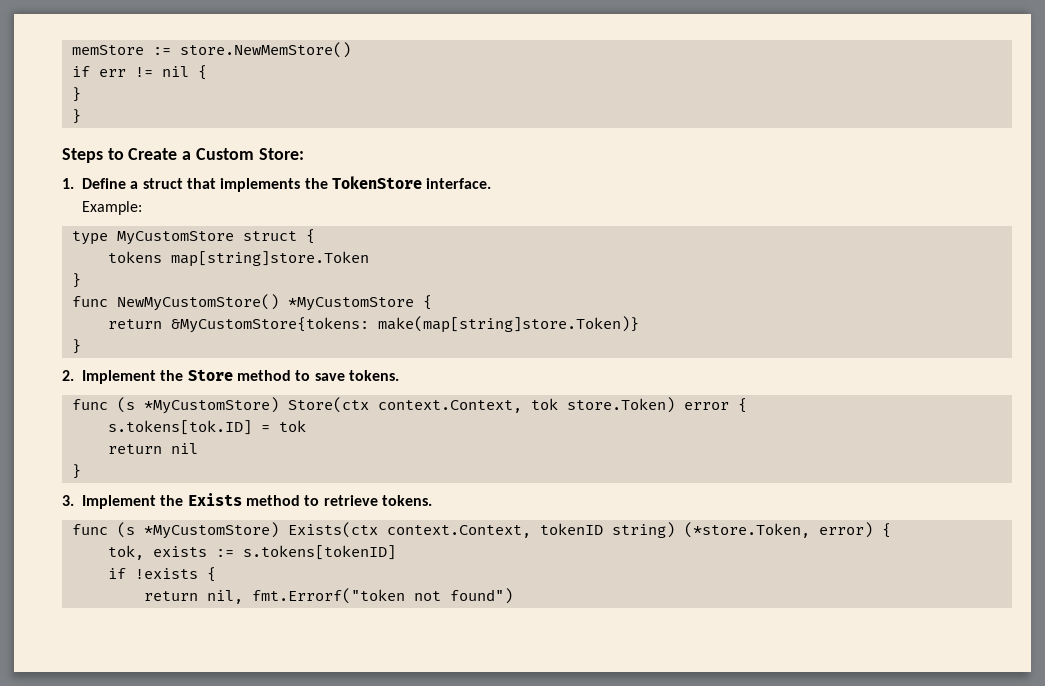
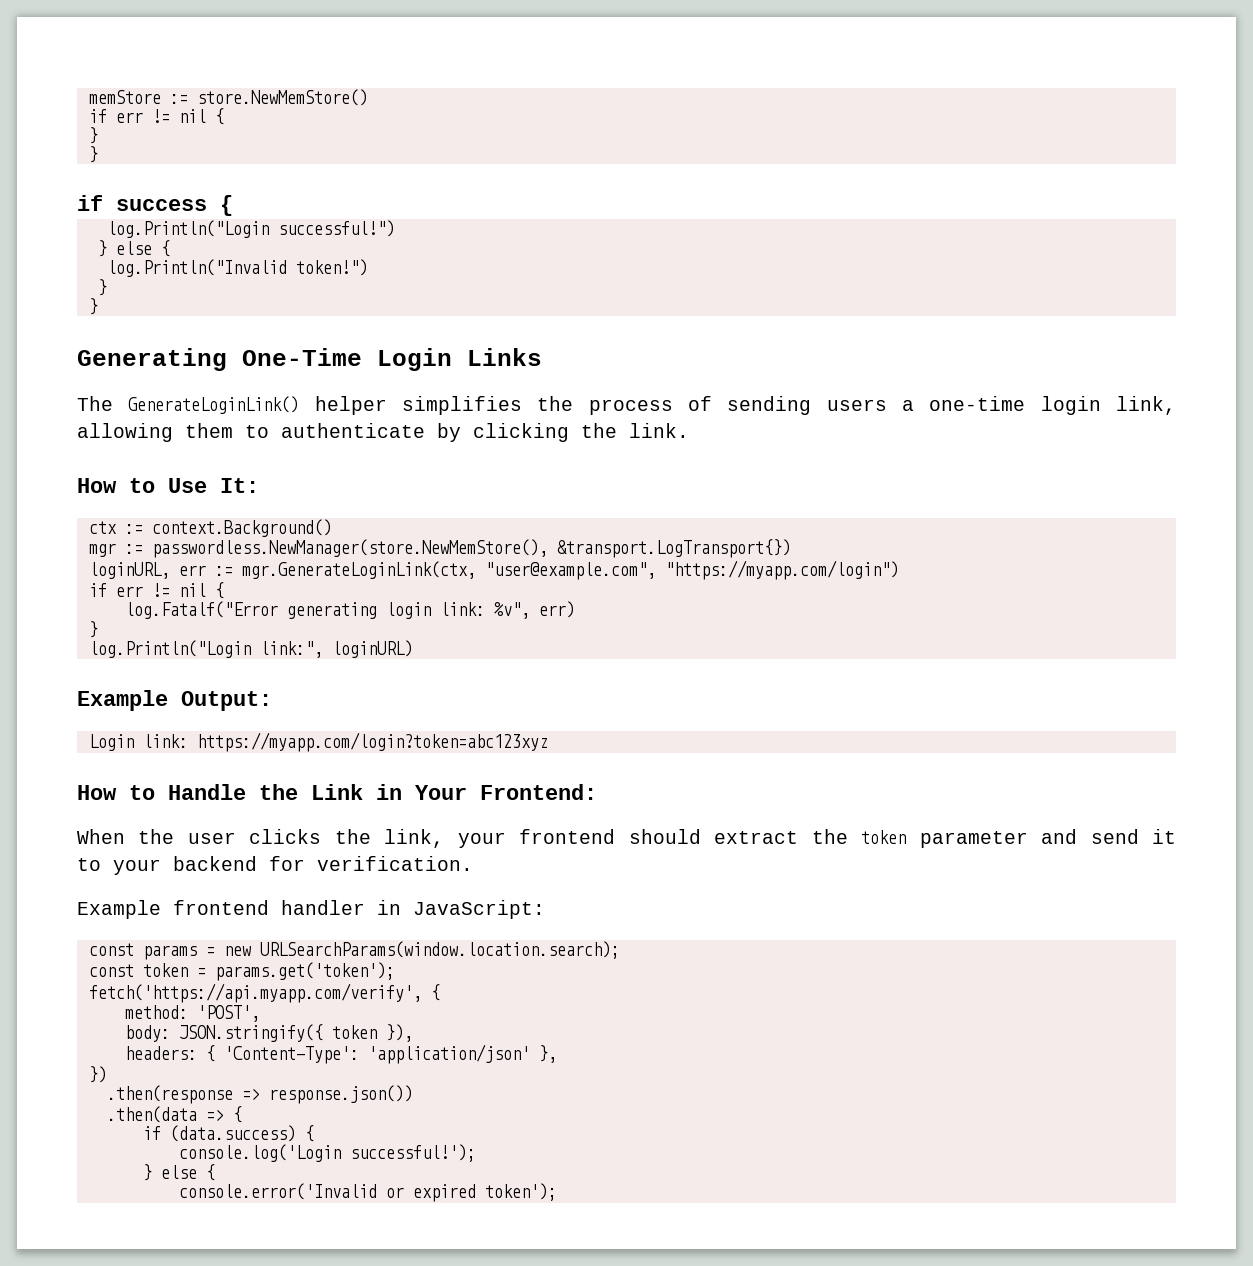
- Steps to Create a Custom Store:
- 1. Define a struct that implements the TokenStore interface.
- Example:
- type MyCustomStore struct {
- tokens map[string]store.Token
+ if success {
+ log.Println("Login successful!")
+ } else {
+ log.Println("Invalid token!")
  }
- func NewMyCustomStore() *MyCustomStore {
- return &MyCustomStore{tokens: make(map[string]store.Token)}
  }
- 2. Implement the Store method to save tokens.
- func (s *MyCustomStore) Store(ctx context.Context, tok store.Token) error {
- s.tokens[tok.ID] = tok
- return nil
+ Generating One-Time Login Links
+ The GenerateLoginLink() helper simplifies the process of sending users a one-time login link, allowing them to authenticate by clicking the link.
+ How to Use It:
+ ctx := context.Background()
+ mgr := passwordless.NewManager(store.NewMemStore(), &transport.LogTransport{})
+ loginURL, err := mgr.GenerateLoginLink(ctx, "user@example.com", "https://myapp.com/login")
+ if err != nil {
+ log.Fatalf("Error generating login link: %v", err)
  }
- 3. Implement the Exists method to retrieve tokens.
- func (s *MyCustomStore) Exists(ctx context.Context, tokenID string) (*store.Token, error) {
- tok, exists := s.tokens[tokenID]
- if !exists {
- return nil, fmt.Errorf("token not found")
+ log.Println("Login link:", loginURL)
+ Example Output:
+ Login link: https://myapp.com/login?token=abc123xyz
+ How to Handle the Link in Your Frontend:
+ When the user clicks the link, your frontend should extract the token parameter and send it to your backend for verification.
+ Example frontend handler in JavaScript:
+ const params = new URLSearchParams(window.location.search);
+ const token = params.get('token');
+ fetch('https://api.myapp.com/verify', {
+ method: 'POST',
+ body: JSON.stringify({ token }),
+ headers: { 'Content-Type': 'application/json' },
+ })
+ .then(response => response.json())
+ .then(data => {
+ if (data.success) {
+ console.log('Login successful!');
+ } else {
+ console.error('Invalid or expired token');

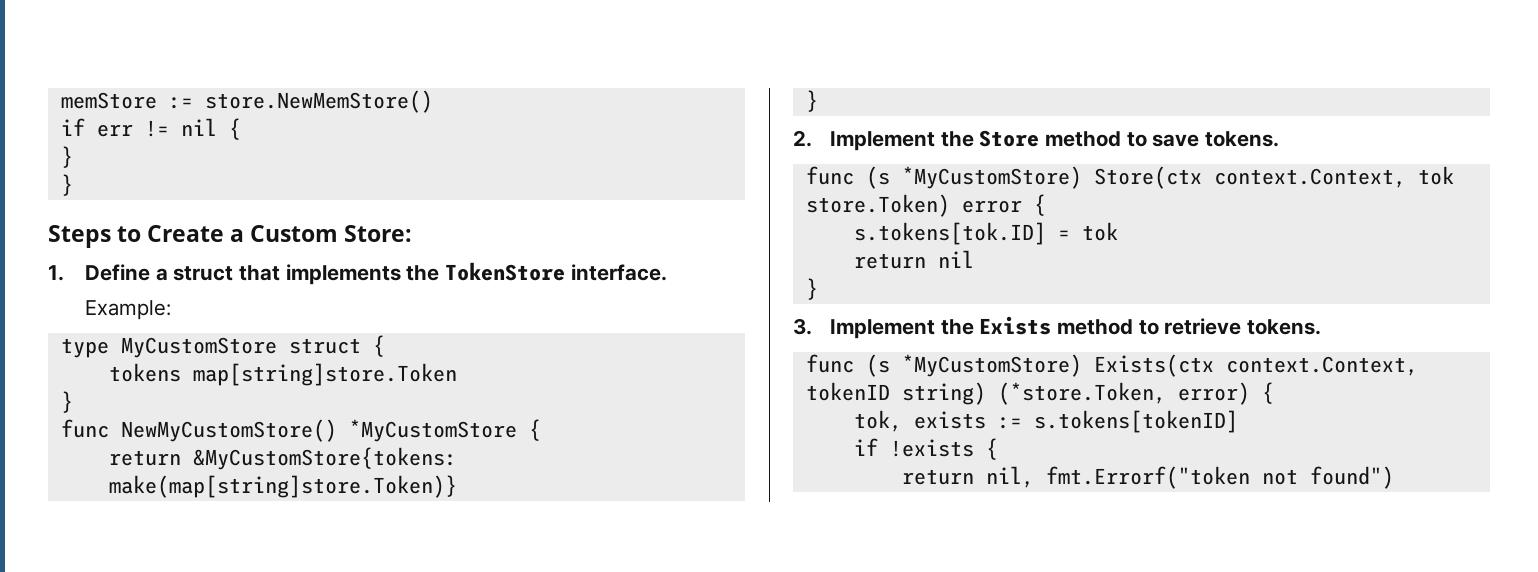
- if success {
- log.Println("Login successful!")
- } else {
- log.Println("Invalid token!")
+ Steps to Create a Custom Store:
+ 1. Define a struct that implements the TokenStore interface.
+ Example:
+ type MyCustomStore struct {
+ tokens map[string]store.Token
  }
+ func NewMyCustomStore() *MyCustomStore {
+ return &MyCustomStore{tokens: make(map[string]store.Token)}
  }
- Generating One-Time Login Links
- The GenerateLoginLink() helper simplifies the process of sending users a one-time login link, allowing them to authenticate by clicking the link.
- How to Use It:
- ctx := context.Background()
- mgr := passwordless.NewManager(store.NewMemStore(), &transport.LogTransport{})
- loginURL, err := mgr.GenerateLoginLink(ctx, "user@example.com", "https://myapp.com/login")
- if err != nil {
- log.Fatalf("Error generating login link: %v", err)
+ 2. Implement the Store method to save tokens.
+ func (s *MyCustomStore) Store(ctx context.Context, tok store.Token) error {
+ s.tokens[tok.ID] = tok
+ return nil
  }
- log.Println("Login link:", loginURL)
- Example Output:
- Login link: https://myapp.com/login?token=abc123xyz
- How to Handle the Link in Your Frontend:
- When the user clicks the link, your frontend should extract the token parameter and send it to your backend for verification.
- Example frontend handler in JavaScript:
- const params = new URLSearchParams(window.location.search);
- const token = params.get('token');
- fetch('https://api.myapp.com/verify', {
- method: 'POST',
- body: JSON.stringify({ token }),
- headers: { 'Content-Type': 'application/json' },
- })
- .then(response => response.json())
- .then(data => {
- if (data.success) {
- console.log('Login successful!');
- } else {
- console.error('Invalid or expired token');
+ 3. Implement the Exists method to retrieve tokens.
+ func (s *MyCustomStore) Exists(ctx context.Context, tokenID string) (*store.Token, error) {
+ tok, exists := s.tokens[tokenID]
+ if !exists {
+ return nil, fmt.Errorf("token not found")

